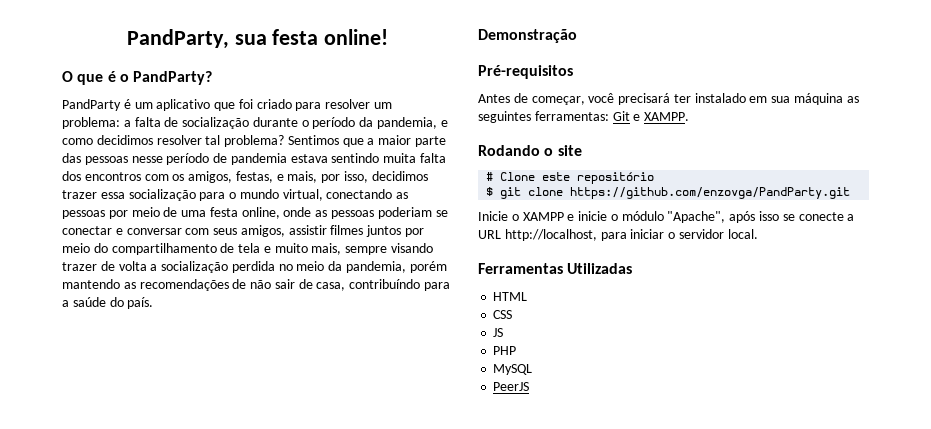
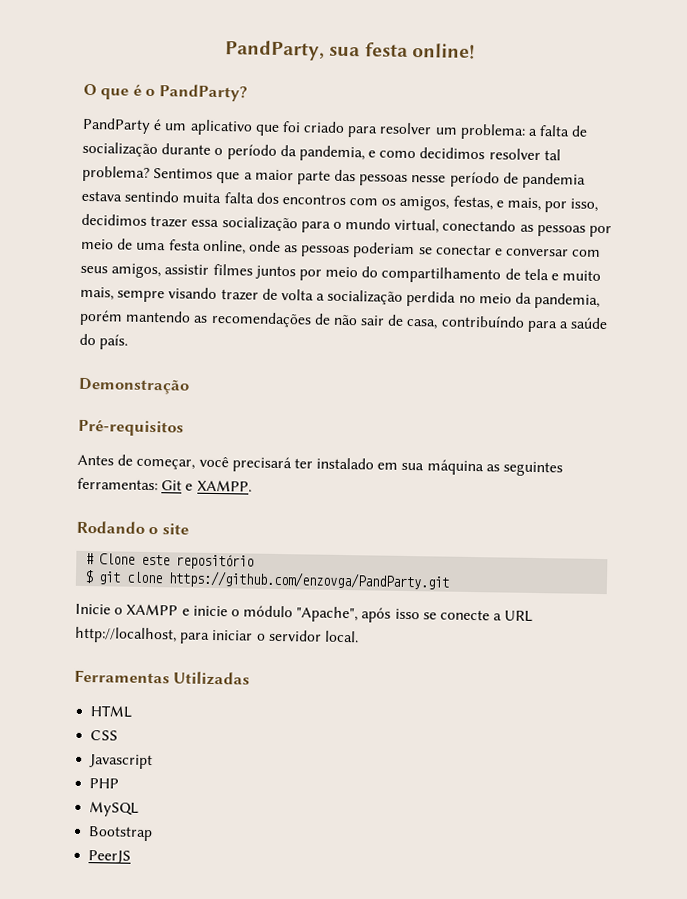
- JS
+ Javascript
+ Bootstrap

